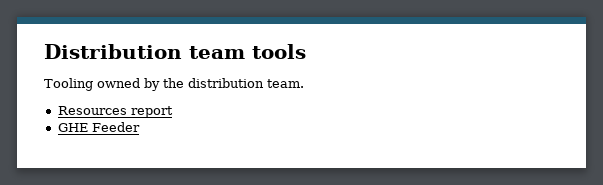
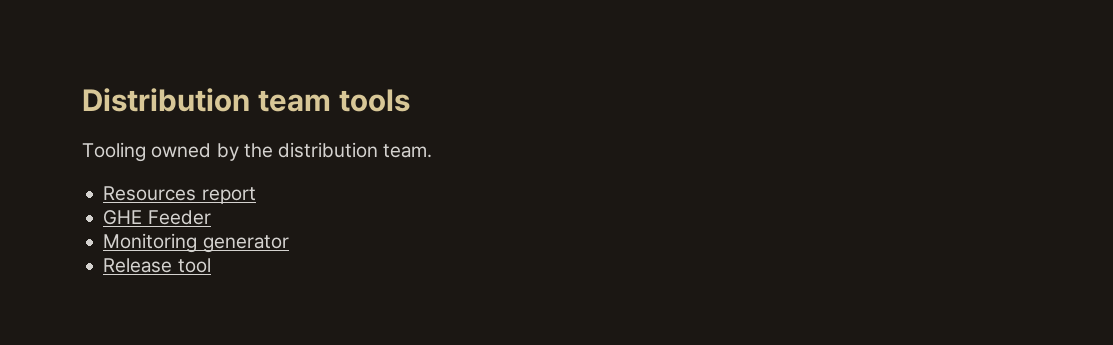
+ Monitoring generator
+ Release tool

